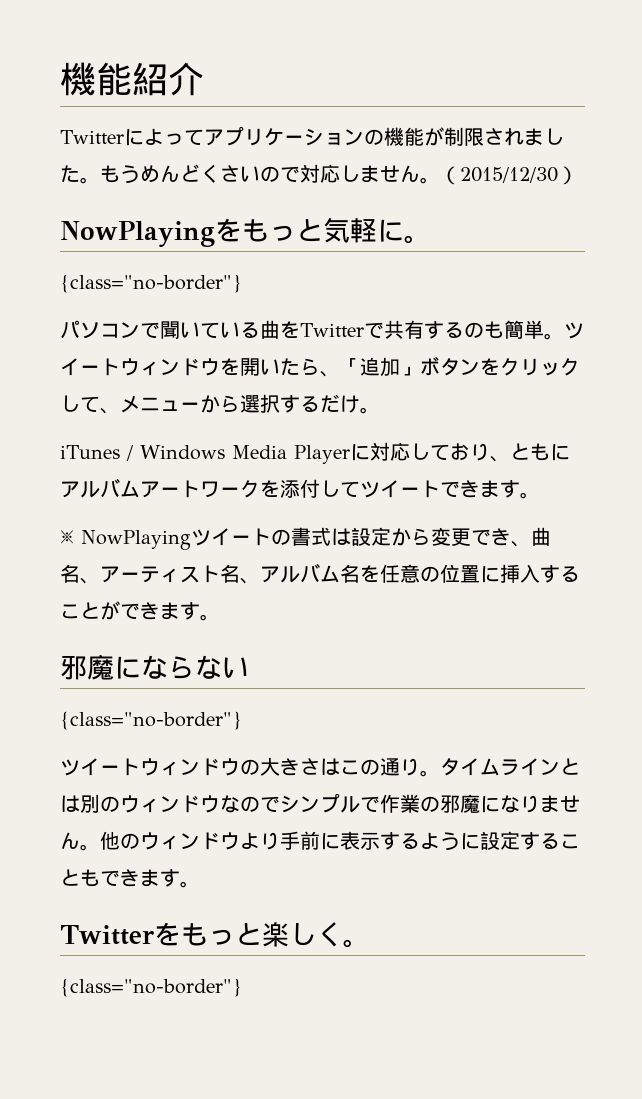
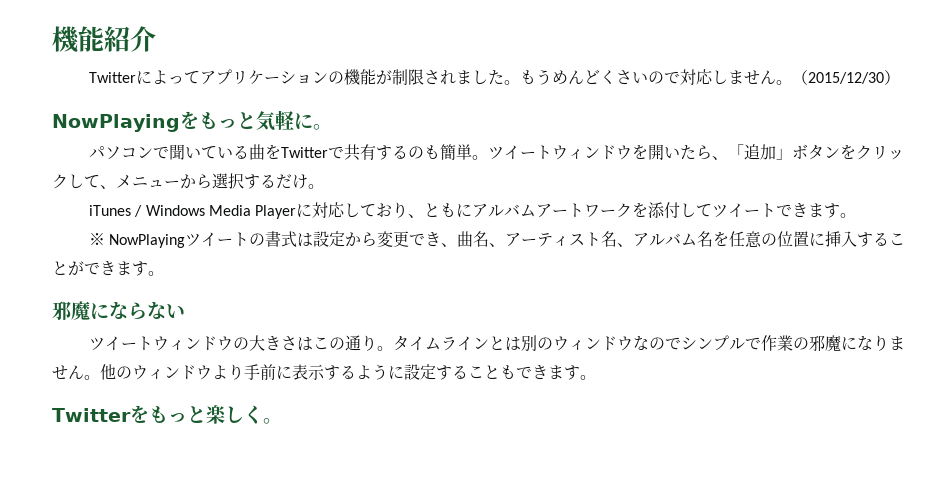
  NowPlayingをもっと気軽に。
- {class="no-border"}
  邪魔にならない
- {class="no-border"}
  Twitterをもっと楽しく。
- {class="no-border"}

